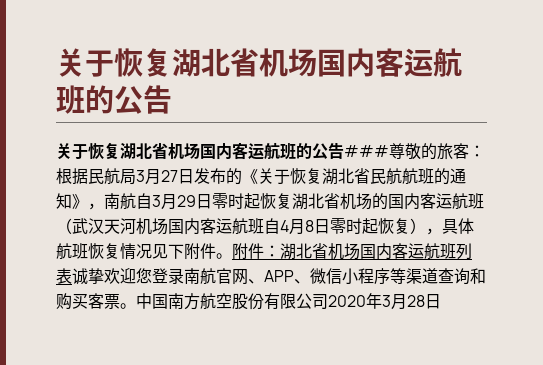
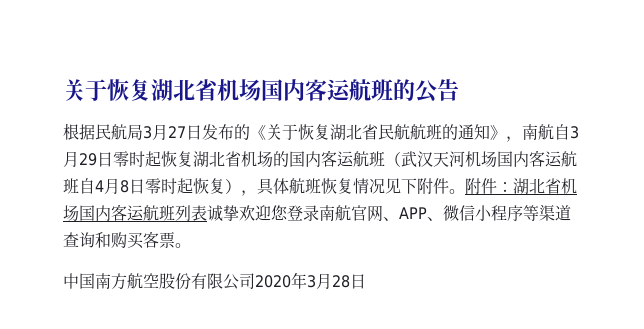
- 关于恢复湖北省机场国内客运航班的公告###尊敬的旅客：根据民航局3月27日发布的《关于恢复湖北省民航航班的通知》，南航自3月29日零时起恢复湖北省机场的国内客运航班（武汉天河机场国内客运航班自4月8日零时起恢复），具体航班恢复情况见下附件。
+ 根据民航局3月27日发布的《关于恢复湖北省民航航班的通知》，南航自3月29日零时起恢复湖北省机场的国内客运航班（武汉天河机场国内客运航班自4月8日零时起恢复），具体航班恢复情况见下附件。
- 附件：湖北省机场国内客运航班列表诚挚欢迎您登录南航官网、APP、微信小程序等渠道查询和购买客票。中国南方航空股份有限公司2020年3月28日
+ 附件：湖北省机场国内客运航班列表诚挚欢迎您登录南航官网、APP、微信小程序等渠道查询和购买客票。
+ 中国南方航空股份有限公司2020年3月28日

